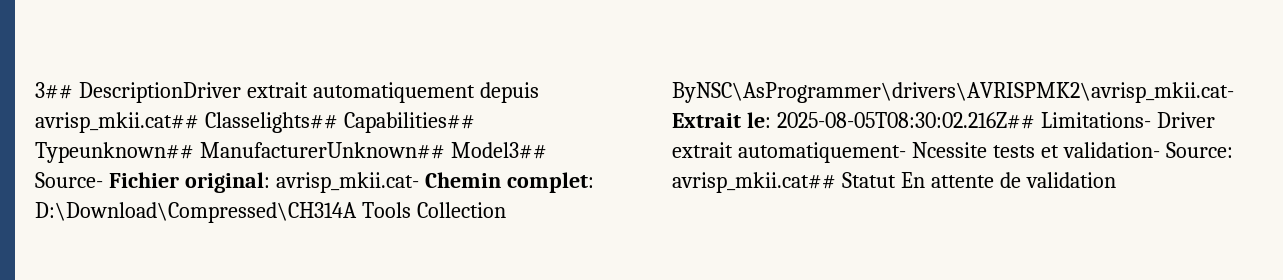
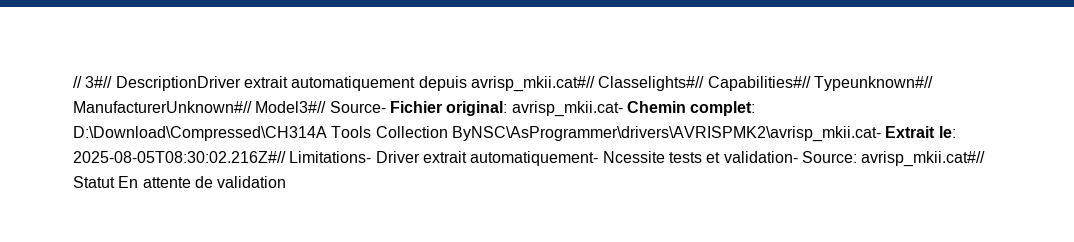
- 3## DescriptionDriver extrait automatiquement depuis avrisp_mkii.cat## Classelights## Capabilities## Typeunknown## ManufacturerUnknown## Model3## Source- Fichier original: avrisp_mkii.cat- Chemin complet: D:\Download\Compressed\CH314A Tools Collection ByNSC\AsProgrammer\drivers\AVRISPMK2\avrisp_mkii.cat- Extrait le: 2025-08-05T08:30:02.216Z## Limitations- Driver extrait automatiquement- Ncessite tests et validation- Source: avrisp_mkii.cat## Statut En attente de validation
+ // 3#// DescriptionDriver extrait automatiquement depuis avrisp_mkii.cat#// Classelights#// Capabilities#// Typeunknown#// ManufacturerUnknown#// Model3#// Source- Fichier original: avrisp_mkii.cat- Chemin complet: D:\Download\Compressed\CH314A Tools Collection ByNSC\AsProgrammer\drivers\AVRISPMK2\avrisp_mkii.cat- Extrait le: 2025-08-05T08:30:02.216Z#// Limitations- Driver extrait automatiquement- Ncessite tests et validation- Source: avrisp_mkii.cat#// Statut En attente de validation

